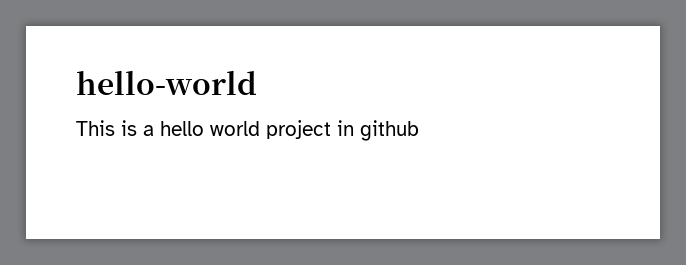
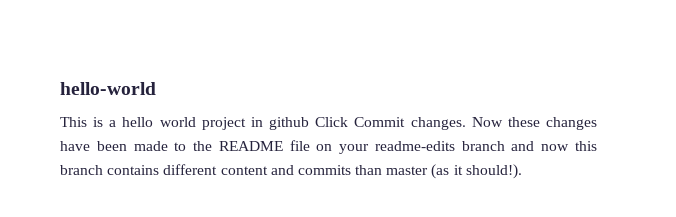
- This is a hello world project in github
+ This is a hello world project in github Click Commit changes. Now these changes have been made to the README file on your readme-edits branch and now this branch contains different content and commits than master (as it should!).

